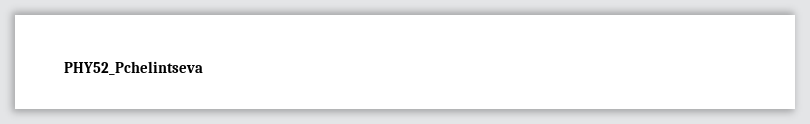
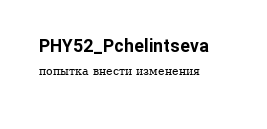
+ попытка внести изменения

